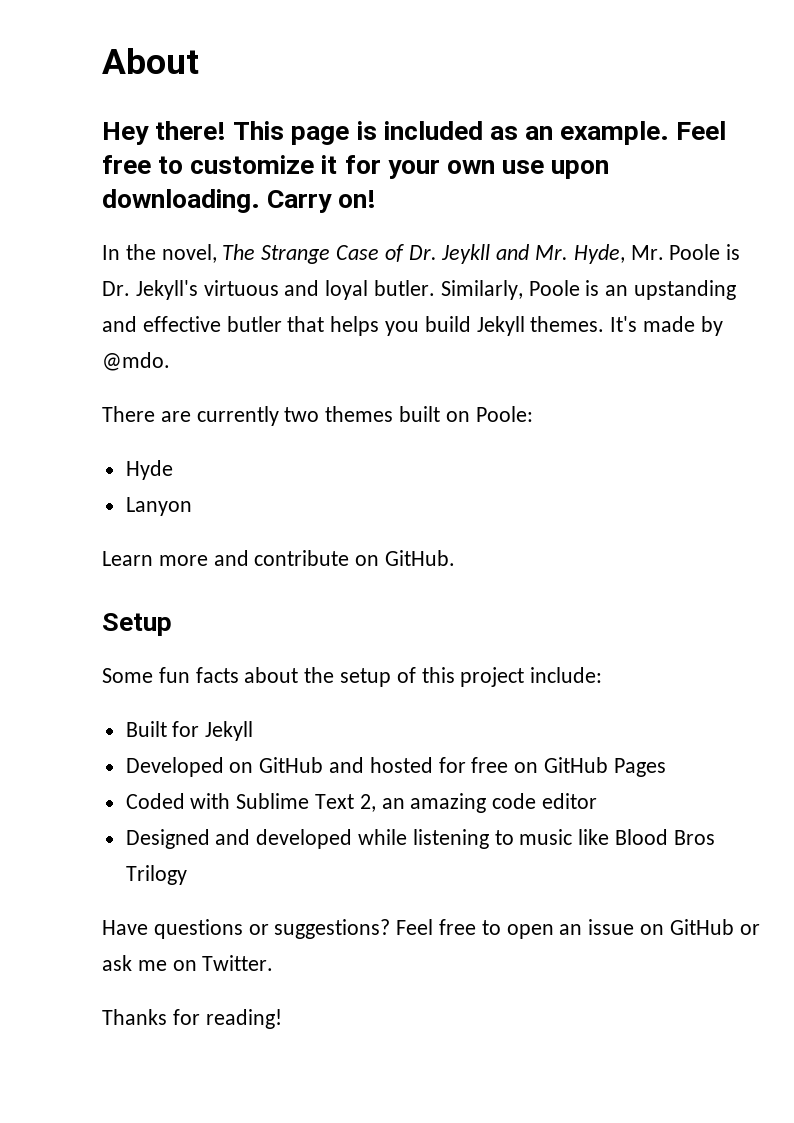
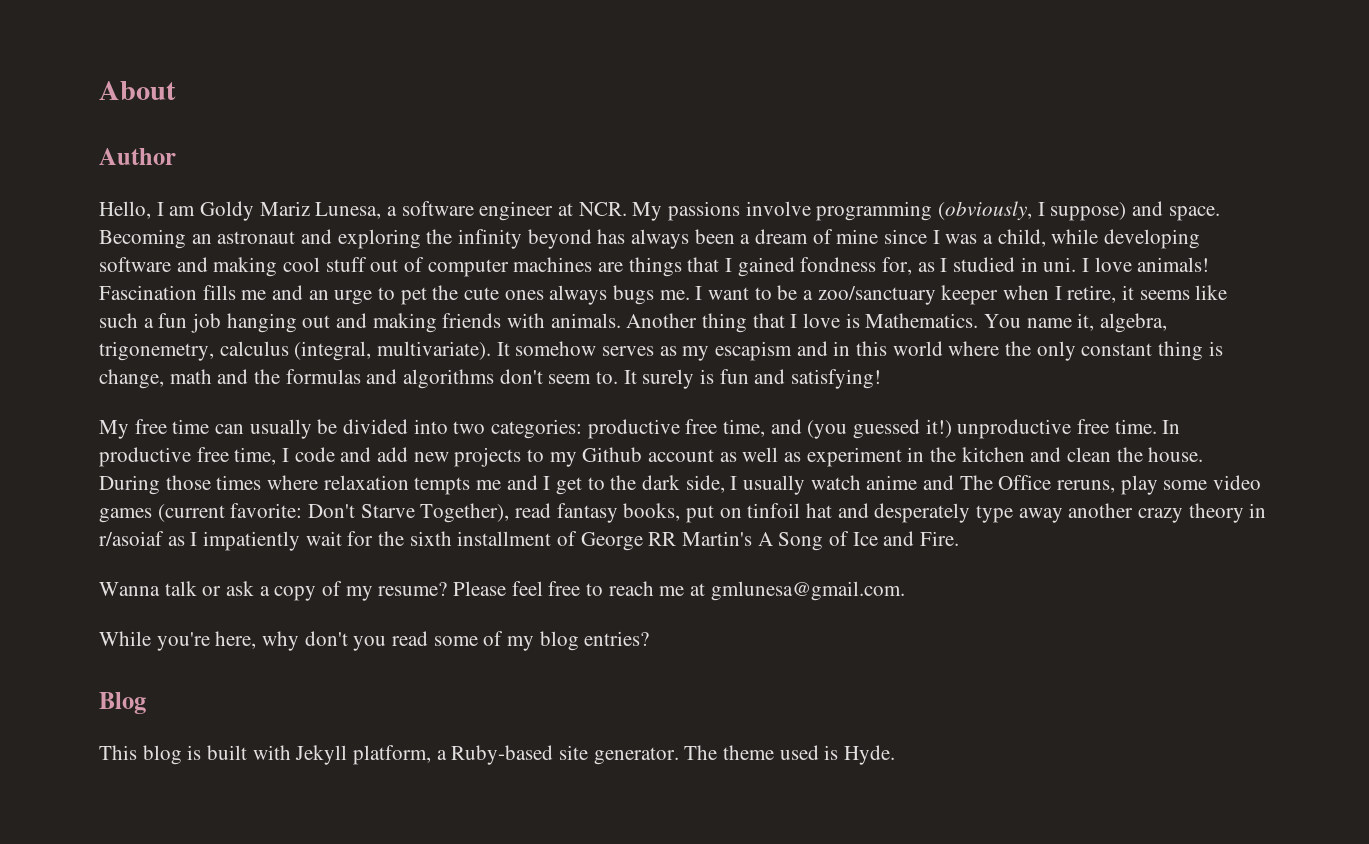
- Hey there! This page is included as an example. Feel free to customize it for your own use upon downloading. Carry on!
- In the novel, The Strange Case of Dr. Jeykll and Mr. Hyde, Mr. Poole is Dr. Jekyll's virtuous and loyal butler. Similarly, Poole is an upstanding and effective butler that helps you build Jekyll themes. It's made by @mdo.
- There are currently two themes built on Poole:
- Hyde
- Lanyon
- Learn more and contribute on GitHub.
- Setup
- Some fun facts about the setup of this project include:
- Built for Jekyll
- Developed on GitHub and hosted for free on GitHub Pages
- Coded with Sublime Text 2, an amazing code editor
- Designed and developed while listening to music like Blood Bros Trilogy
- Have questions or suggestions? Feel free to open an issue on GitHub or ask me on Twitter.
- Thanks for reading!
+ Author
+ Hello, I am Goldy Mariz Lunesa, a software engineer at NCR. My passions involve programming (obviously, I suppose) and space. Becoming an astronaut and exploring the infinity beyond has always been a dream of mine since I was a child, while developing software and making cool stuff out of computer machines are things that I gained fondness for, as I studied in uni. I love animals! Fascination fills me and an urge to pet the cute ones always bugs me. I want to be a zoo/sanctuary keeper when I retire, it seems like such a fun job hanging out and making friends with animals. Another thing that I love is Mathematics. You name it, algebra, trigonemetry, calculus (integral, multivariate). It somehow serves as my escapism and in this world where the only constant thing is change, math and the formulas and algorithms don't seem to. It surely is fun and satisfying!
+ My free time can usually be divided into two categories: productive free time, and (you guessed it!) unproductive free time. In productive free time, I code and add new projects to my Github account as well as experiment in the kitchen and clean the house. During those times where relaxation tempts me and I get to the dark side, I usually watch anime and The Office reruns, play some video games (current favorite: Don't Starve Together), read fantasy books, put on tinfoil hat and desperately type away another crazy theory in r/asoiaf as I impatiently wait for the sixth installment of George RR Martin's A Song of Ice and Fire.
+ Wanna talk or ask a copy of my resume? Please feel free to reach me at gmlunesa@gmail.com.
+ While you're here, why don't you read some of my blog entries?
+ Blog
+ This blog is built with Jekyll platform, a Ruby-based site generator. The theme used is Hyde.

